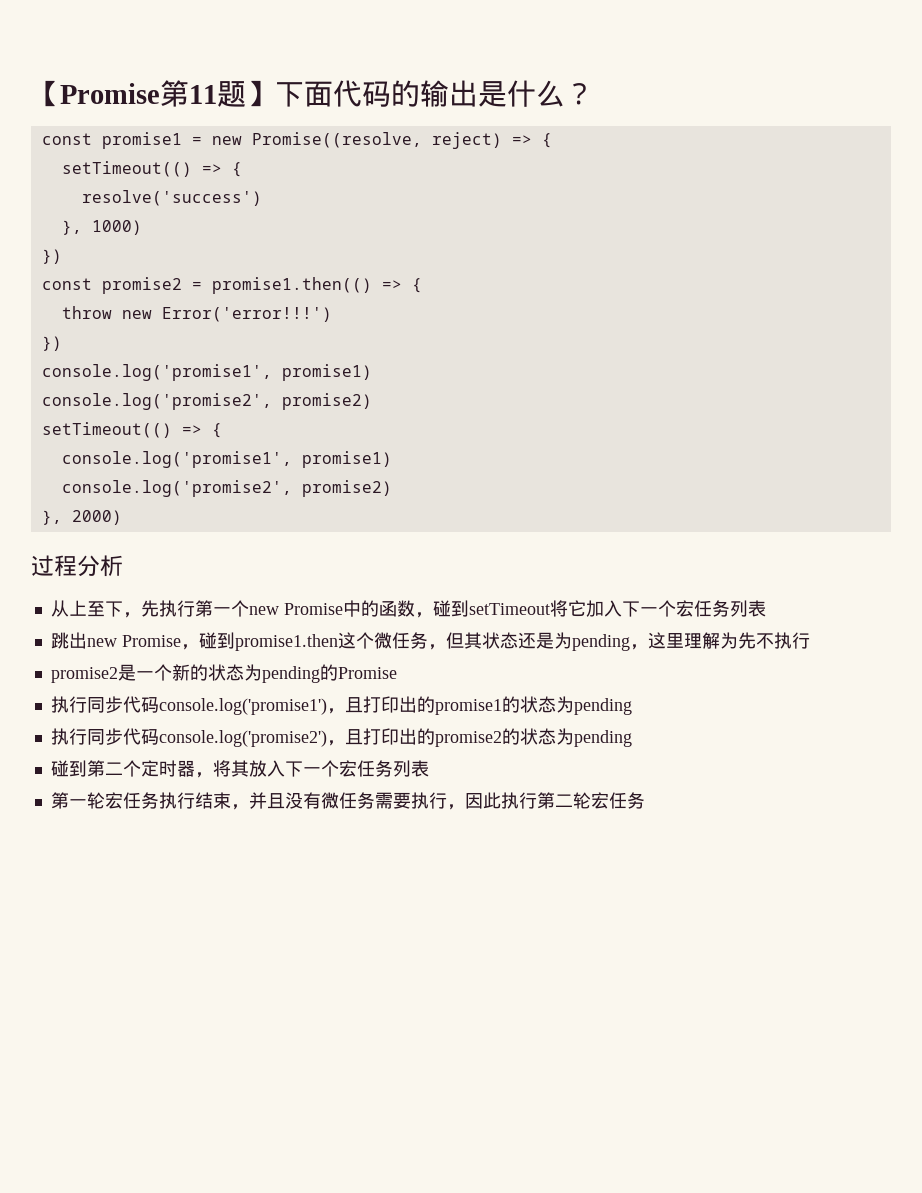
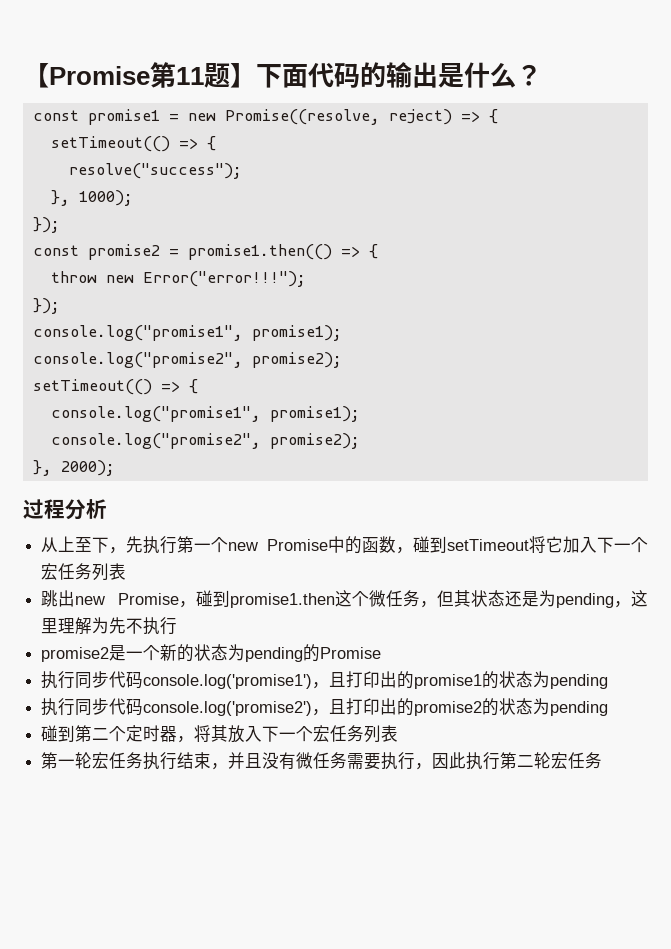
- resolve('success')
- }, 1000)
- })
+ resolve("success");
+ }, 1000);
+ });
- throw new Error('error!!!')
- })
- console.log('promise1', promise1)
- console.log('promise2', promise2)
+ throw new Error("error!!!");
+ });
+ console.log("promise1", promise1);
+ console.log("promise2", promise2);
  setTimeout(() => {
- console.log('promise1', promise1)
- console.log('promise2', promise2)
- }, 2000)
+ console.log("promise1", promise1);
+ console.log("promise2", promise2);
+ }, 2000);

